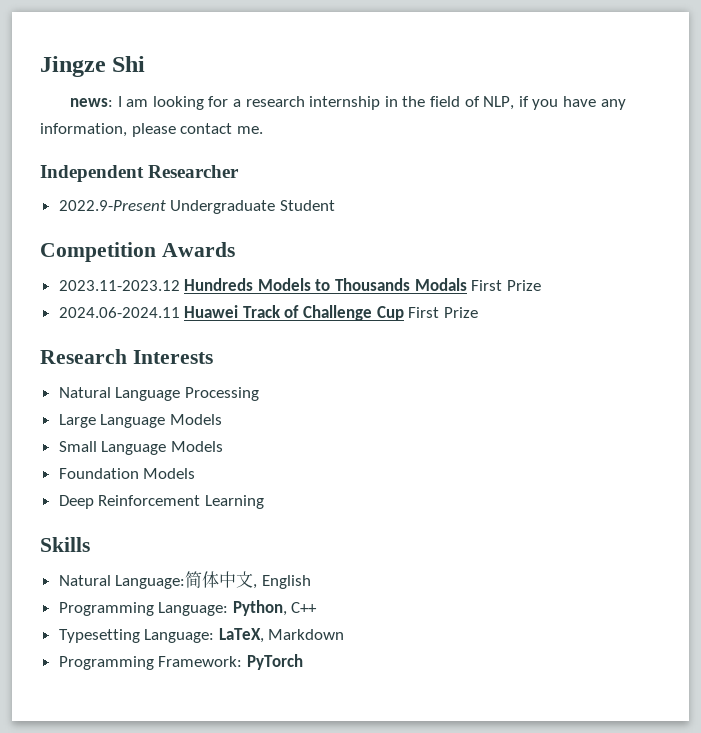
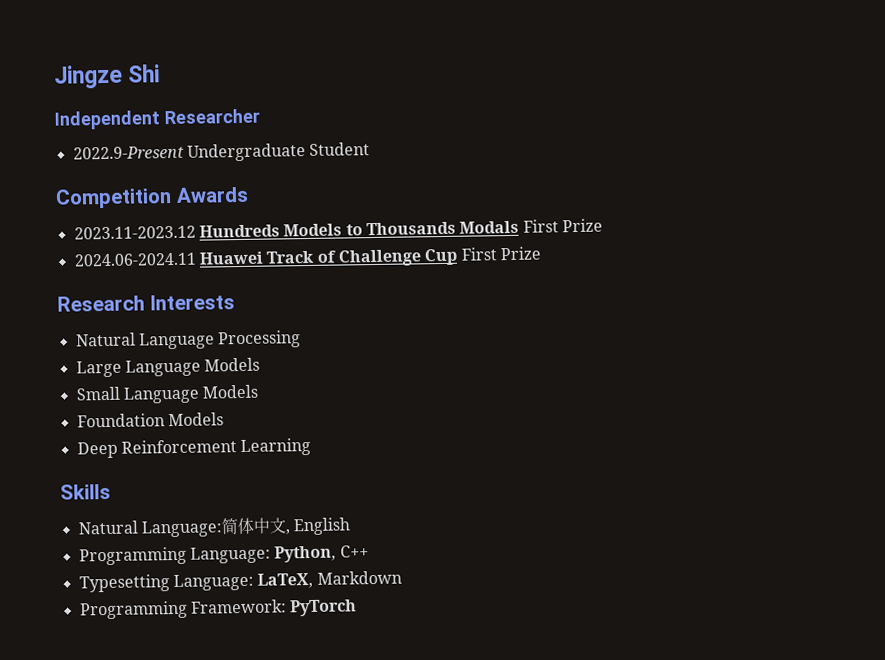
- news: I am looking for a research internship in the field of NLP, if you have any information, please contact me.

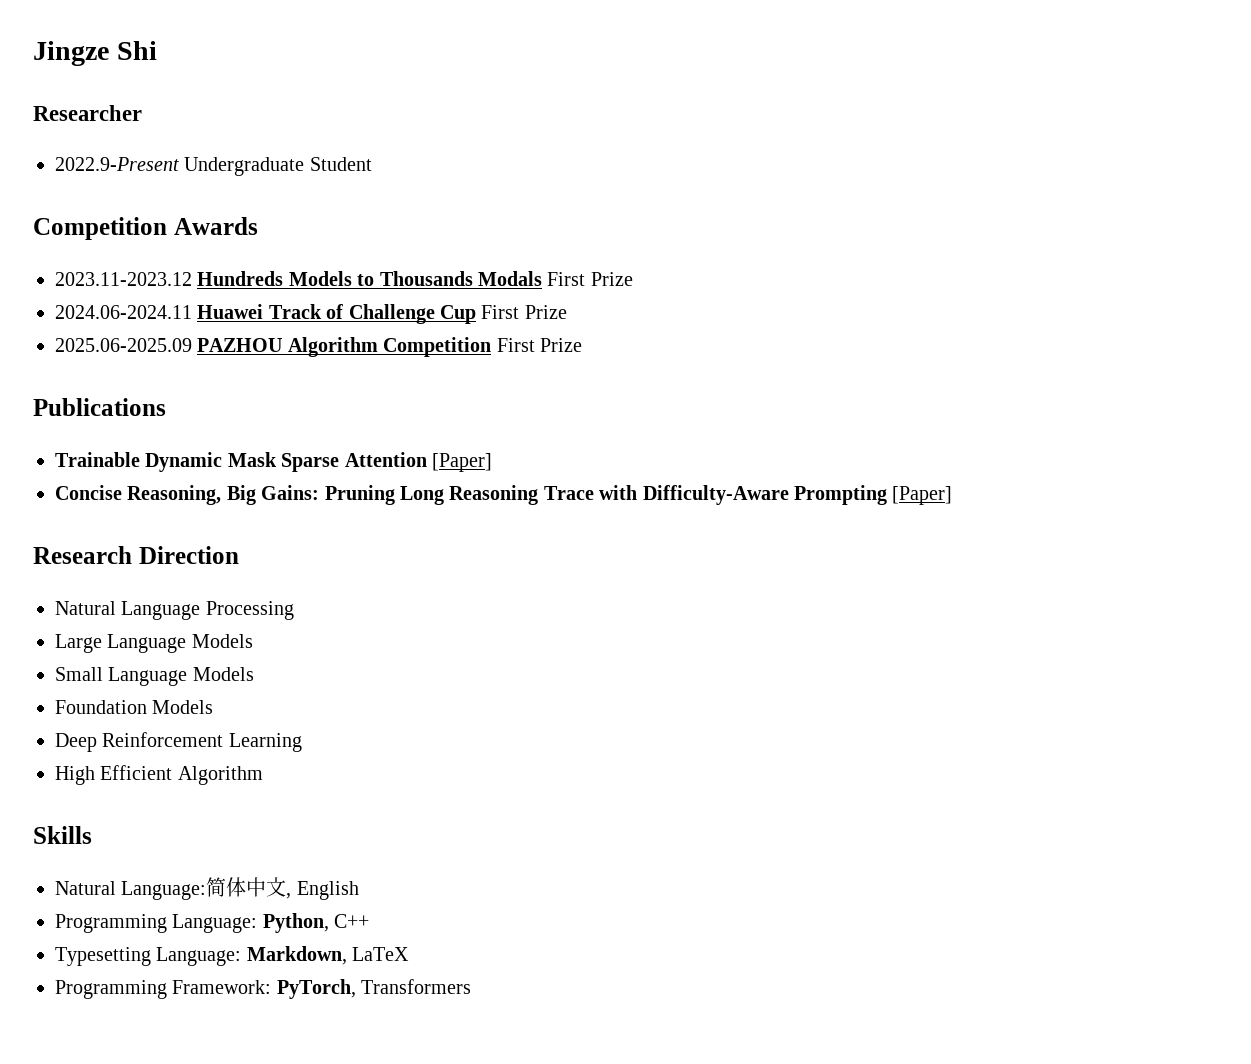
- Independent Researcher
+ Researcher
+ 2025.06-2025.09 PAZHOU Algorithm Competition First Prize
+ Publications
+ Trainable Dynamic Mask Sparse Attention [Paper]
+ Concise Reasoning, Big Gains: Pruning Long Reasoning Trace with Difficulty-Aware Prompting [Paper]
- Research Interests
+ Research Direction
+ High Efficient Algorithm
- Typesetting Language: LaTeX, Markdown
+ Typesetting Language: Markdown, LaTeX
- Programming Framework: PyTorch
+ Programming Framework: PyTorch, Transformers

